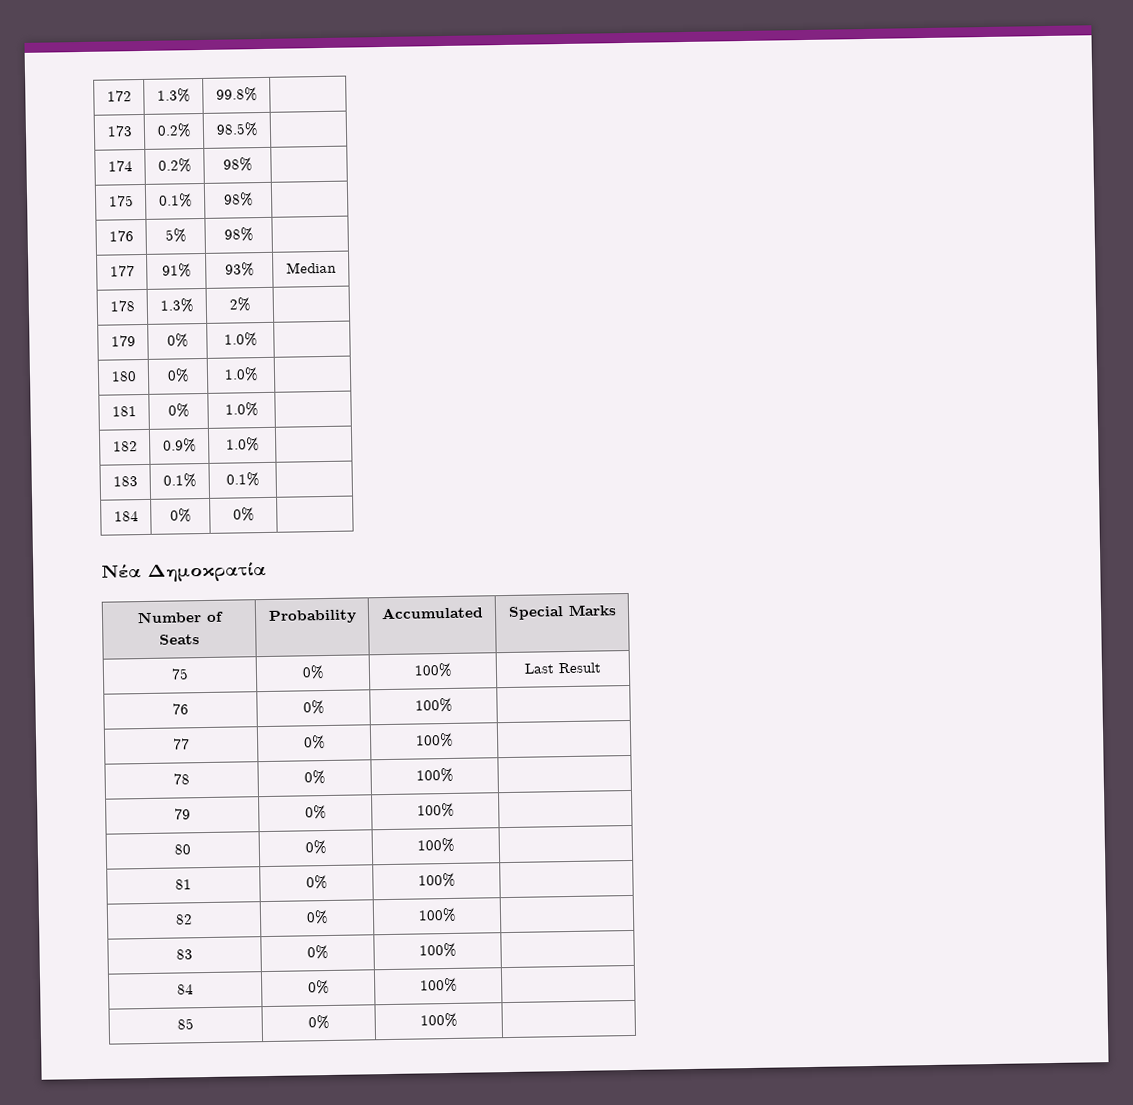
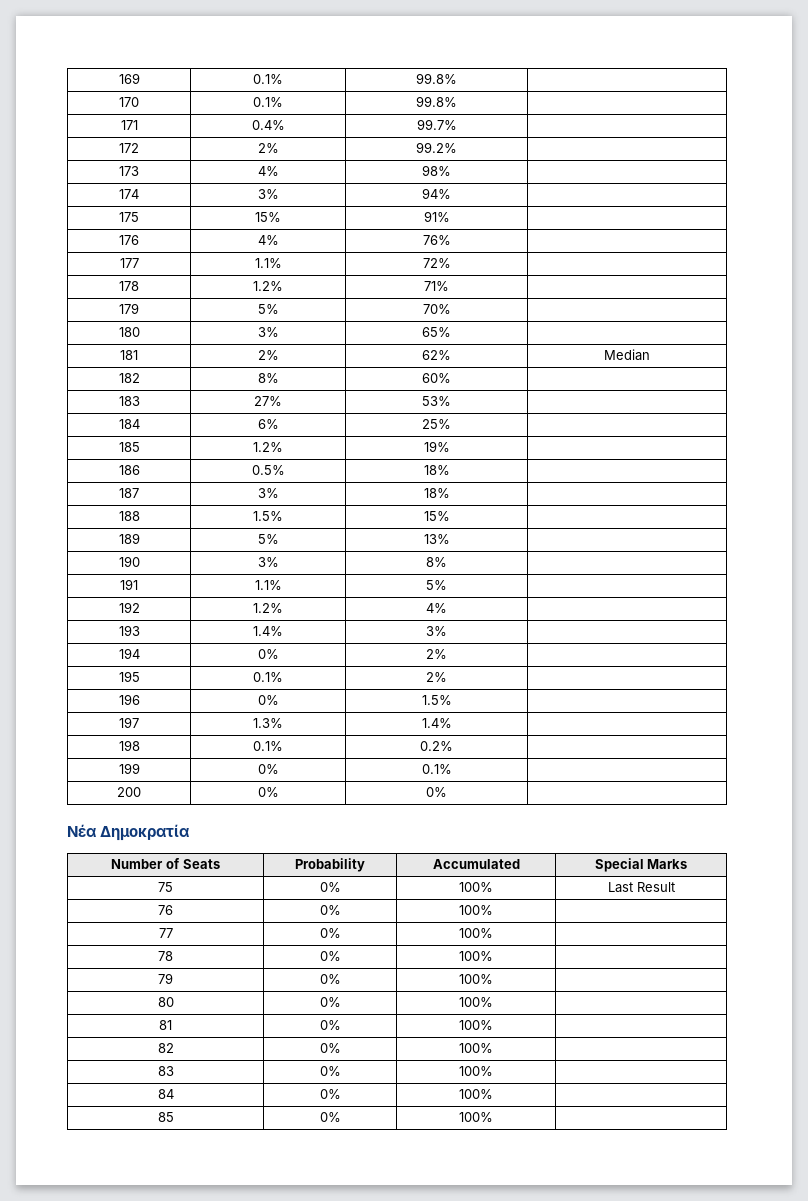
- 172 | 1.3% | 99.8% |
+ 169 | 0.1% | 99.8% |
+ 170 | 0.1% | 99.8% |
+ 171 | 0.4% | 99.7% |
+ 172 | 2% | 99.2% |
- 173 | 0.2% | 98.5% |
+ 173 | 4% | 98% |
- 174 | 0.2% | 98% |
+ 174 | 3% | 94% |
- 175 | 0.1% | 98% |
+ 175 | 15% | 91% |
- 176 | 5% | 98% |
+ 176 | 4% | 76% |
- 177 | 91% | 93% | Median
- 178 | 1.3% | 2% |
- 179 | 0% | 1.0% |
- 180 | 0% | 1.0% |
- 181 | 0% | 1.0% |
- 182 | 0.9% | 1.0% |
- 183 | 0.1% | 0.1% |
+ 177 | 1.1% | 72% |
+ 178 | 1.2% | 71% |
+ 179 | 5% | 70% |
+ 180 | 3% | 65% |
+ 181 | 2% | 62% | Median
+ 182 | 8% | 60% |
+ 183 | 27% | 53% |
+ 184 | 6% | 25% |
+ 185 | 1.2% | 19% |
+ 186 | 0.5% | 18% |
+ 187 | 3% | 18% |
+ 188 | 1.5% | 15% |
+ 189 | 5% | 13% |
+ 190 | 3% | 8% |
+ 191 | 1.1% | 5% |
+ 192 | 1.2% | 4% |
+ 193 | 1.4% | 3% |
+ 194 | 0% | 2% |
+ 195 | 0.1% | 2% |
+ 196 | 0% | 1.5% |
+ 197 | 1.3% | 1.4% |
+ 198 | 0.1% | 0.2% |
+ 199 | 0% | 0.1% |
- 184 | 0% | 0% |
+ 200 | 0% | 0% |

